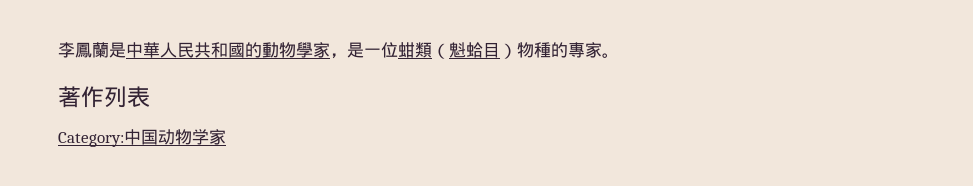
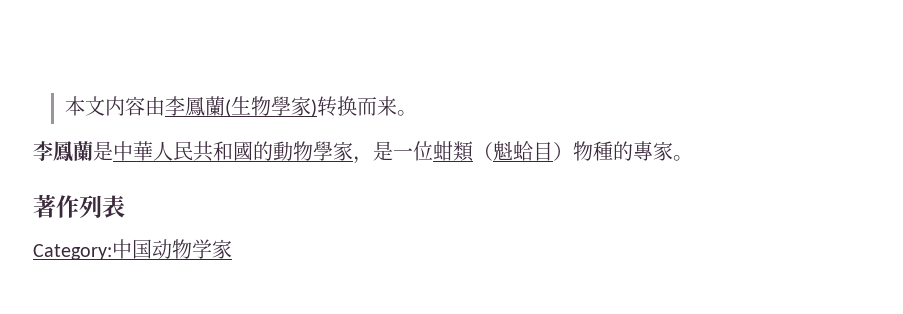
+ 本文内容由李鳳蘭(生物學家)转换而来。

